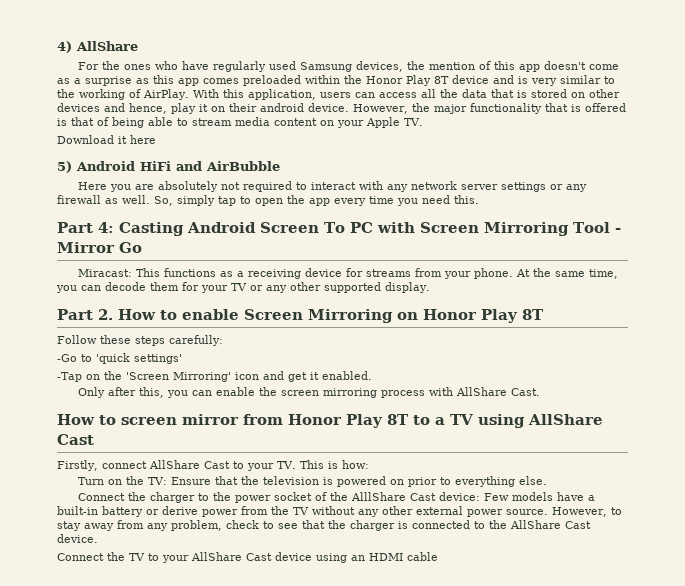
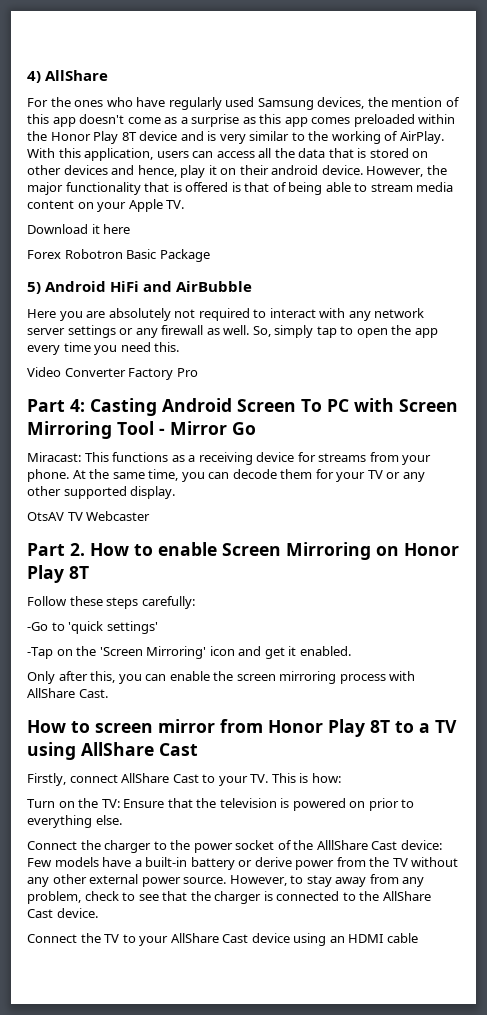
+ Forex Robotron Basic Package
+ Video Converter Factory Pro
+ OtsAV TV Webcaster

